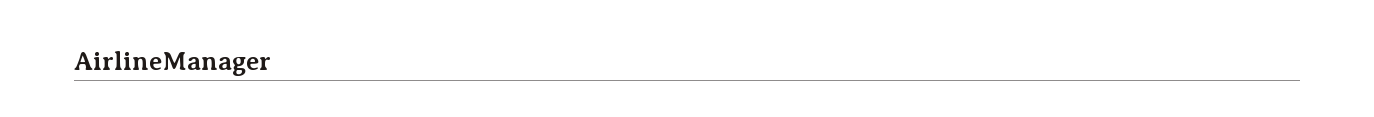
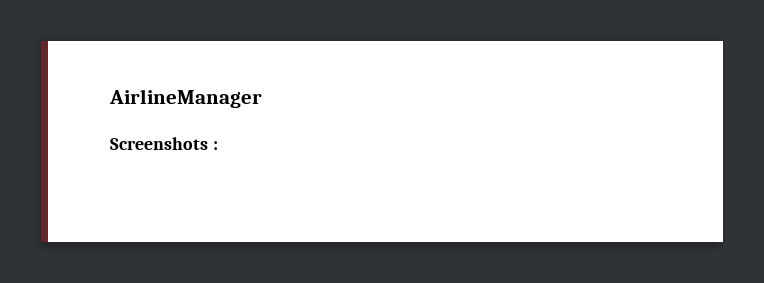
+ Screenshots :

